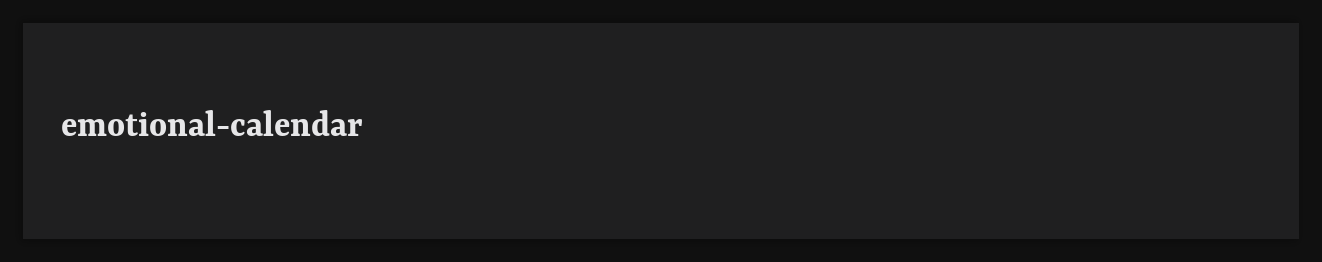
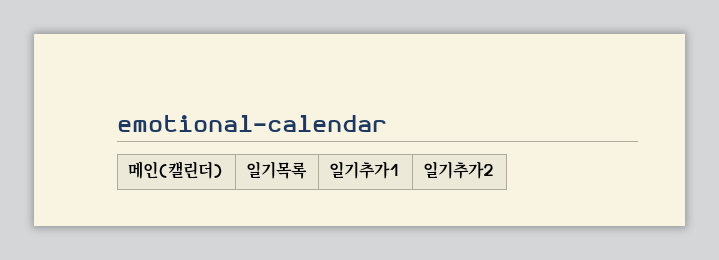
+ 메인(캘린더) | 일기목록 | 일기추가1 | 일기추가2

